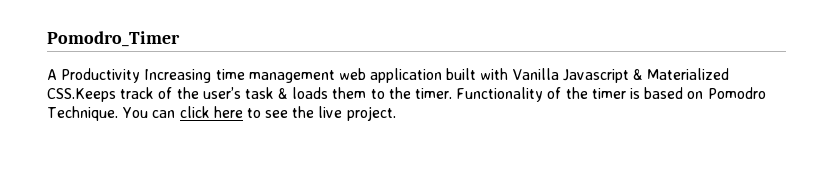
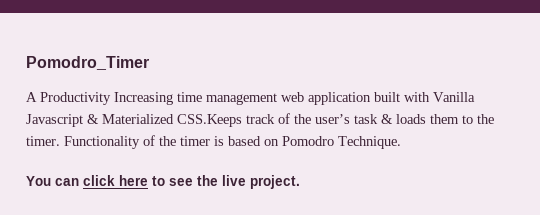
- Functionality of the timer is based on Pomodro Technique. You can click here to see the live project.
+ Functionality of the timer is based on Pomodro Technique.
+ You can click here to see the live project.

